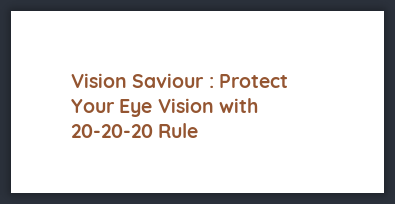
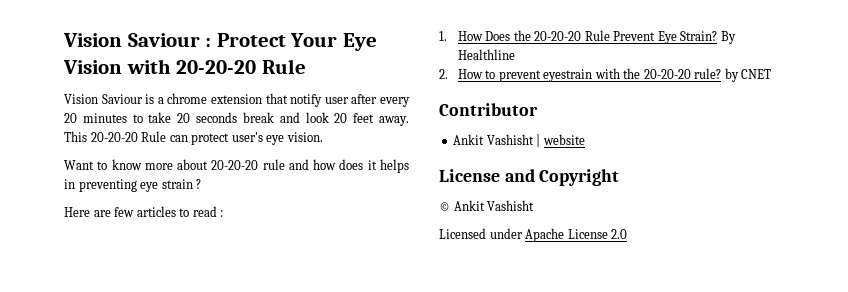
+ Vision Saviour is a chrome extension that notify user after every 20 minutes to take 20 seconds break and look 20 feet away. This 20-20-20 Rule can protect user's eye vision.
+ Want to know more about 20-20-20 rule and how does it helps in preventing eye strain ?
+ Here are few articles to read :
+ 1. How Does the 20-20-20 Rule Prevent Eye Strain? By Healthline
+ 2. How to prevent eyestrain with the 20-20-20 rule? by CNET
+ Contributor
+ Ankit Vashisht | website
+ License and Copyright
+ © Ankit Vashisht
+ Licensed under Apache License 2.0

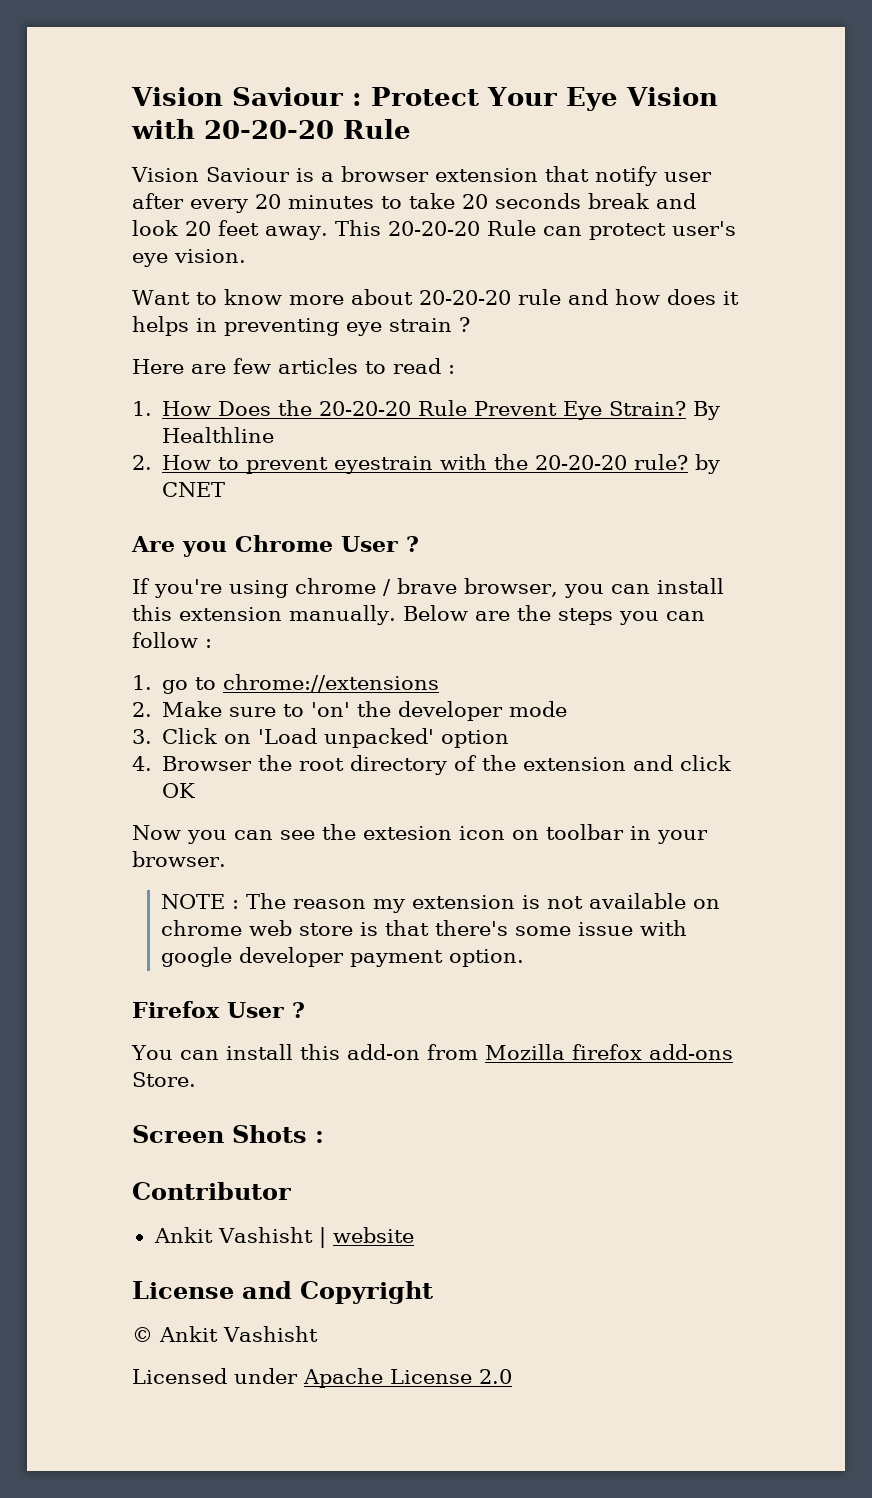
- Vision Saviour is a chrome extension that notify user after every 20 minutes to take 20 seconds break and look 20 feet away.
+ Vision Saviour is a browser extension that notify user after every 20 minutes to take 20 seconds break and look 20 feet away.
+ Are you Chrome User ?
+ If you're using chrome / brave browser, you can install this extension manually. Below are the steps you can follow :
+ 1. go to chrome://extensions
+ 2. Make sure to 'on' the developer mode
+ 3. Click on 'Load unpacked' option
+ 4. Browser the root directory of the extension and click OK
+ Now you can see the extesion icon on toolbar in your browser.
+ NOTE : The reason my extension is not available on chrome web store is that there's some issue with google developer payment option.
+ Firefox User ?
+ You can install this add-on from Mozilla firefox add-ons Store.
+ Screen Shots :

